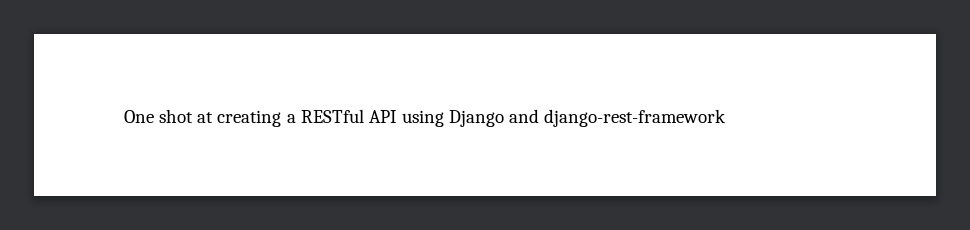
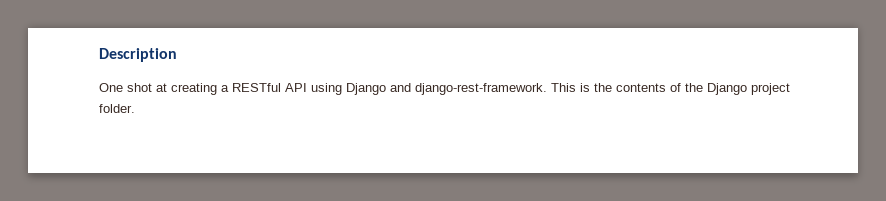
+ Description
- One shot at creating a RESTful API using Django and django-rest-framework
+ One shot at creating a RESTful API using Django and django-rest-framework. This is the contents of the Django project folder.

